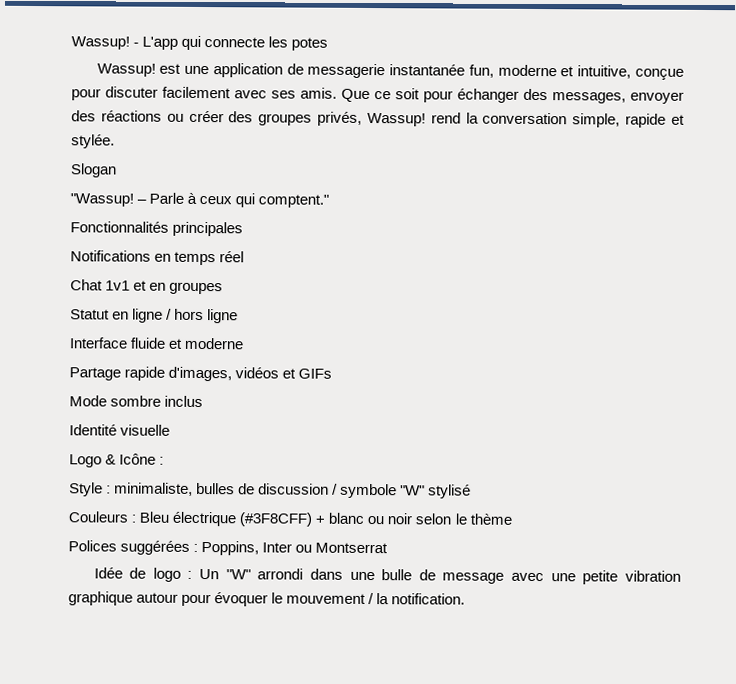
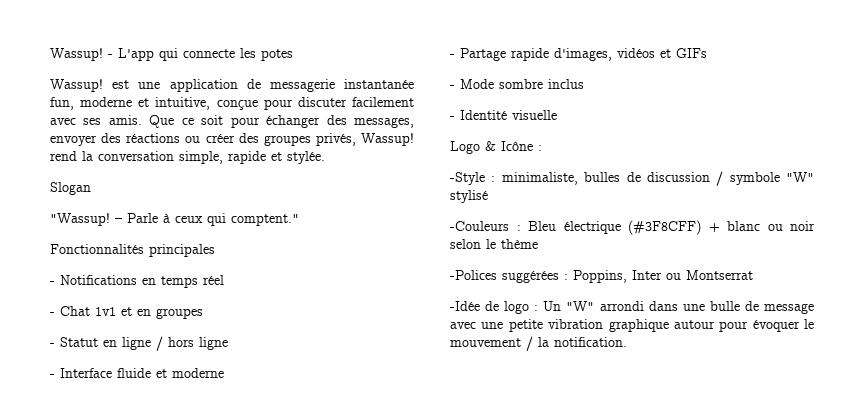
- Notifications en temps réel
+ - Notifications en temps réel
- Chat 1v1 et en groupes
+ - Chat 1v1 et en groupes
- Statut en ligne / hors ligne
+ - Statut en ligne / hors ligne
- Interface fluide et moderne
+ - Interface fluide et moderne
- Partage rapide d'images, vidéos et GIFs
+ - Partage rapide d'images, vidéos et GIFs
- Mode sombre inclus
+ - Mode sombre inclus
- Identité visuelle
+ - Identité visuelle
- Style : minimaliste, bulles de discussion / symbole "W" stylisé
+ -Style : minimaliste, bulles de discussion / symbole "W" stylisé
- Couleurs : Bleu électrique (#3F8CFF) + blanc ou noir selon le thème
+ -Couleurs : Bleu électrique (#3F8CFF) + blanc ou noir selon le thème
- Polices suggérées : Poppins, Inter ou Montserrat
+ -Polices suggérées : Poppins, Inter ou Montserrat
- Idée de logo : Un "W" arrondi dans une bulle de message avec une petite vibration graphique autour pour évoquer le mouvement / la notification.
+ -Idée de logo : Un "W" arrondi dans une bulle de message avec une petite vibration graphique autour pour évoquer le mouvement / la notification.

